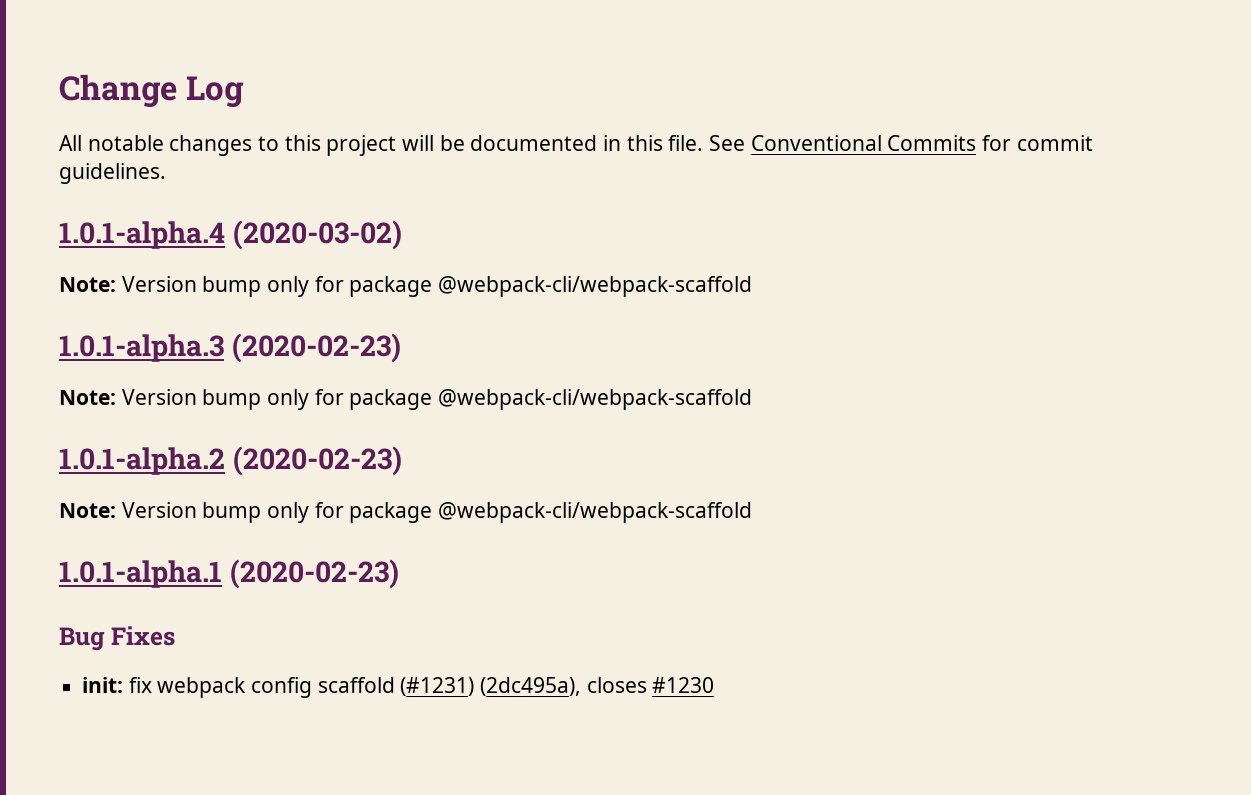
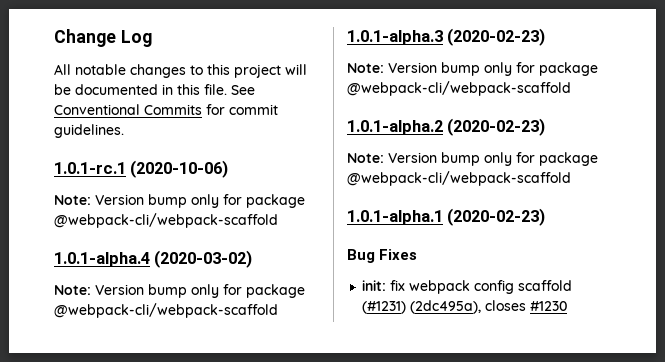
+ 1.0.1-rc.1 (2020-10-06)
+ Note: Version bump only for package @webpack-cli/webpack-scaffold

